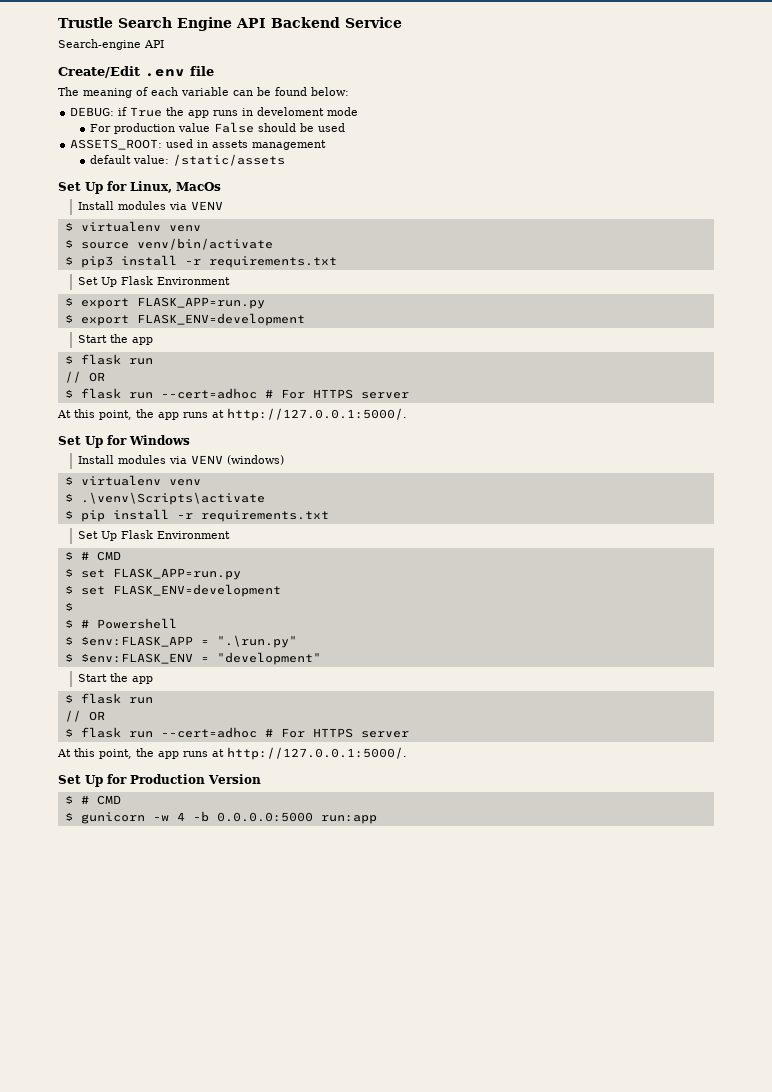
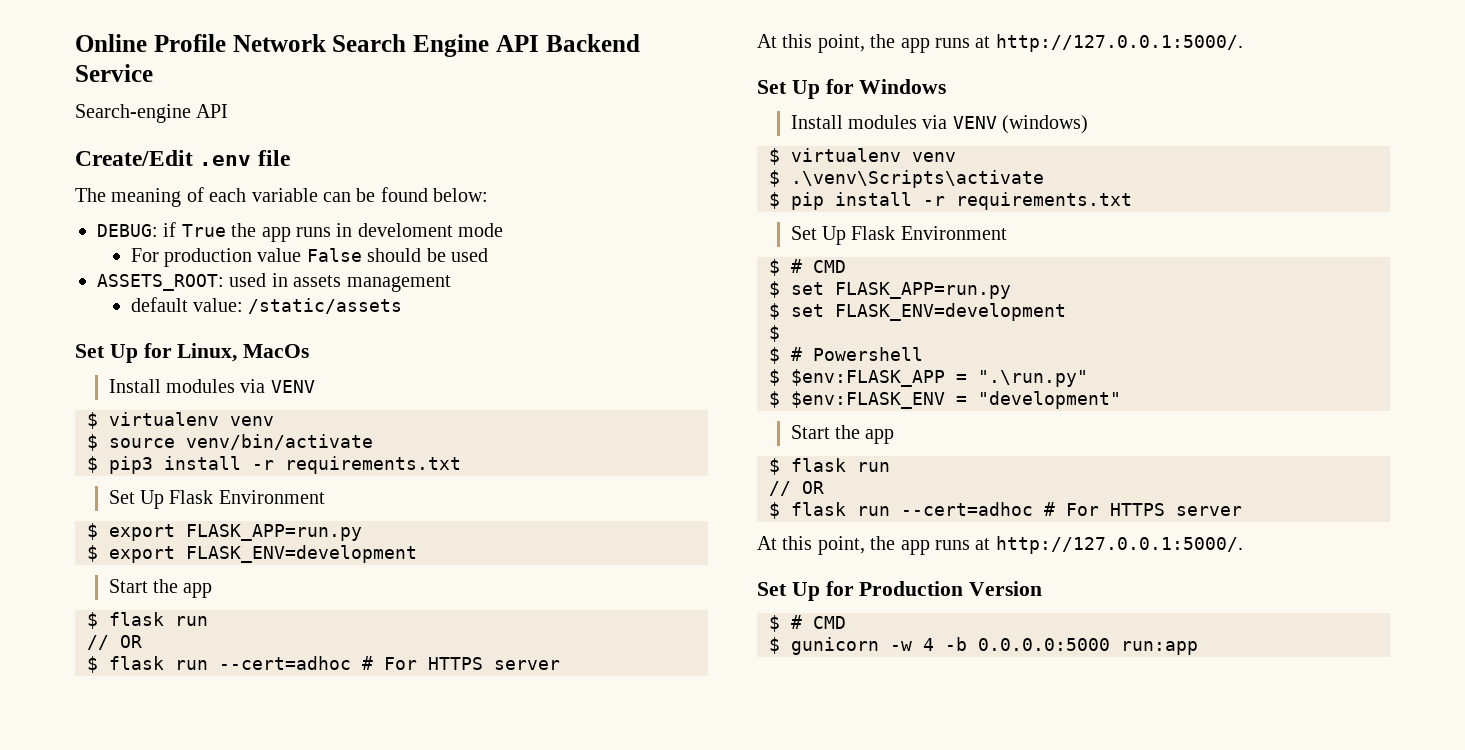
- Trustle Search Engine API Backend Service
+ Online Profile Network Search Engine API Backend Service

